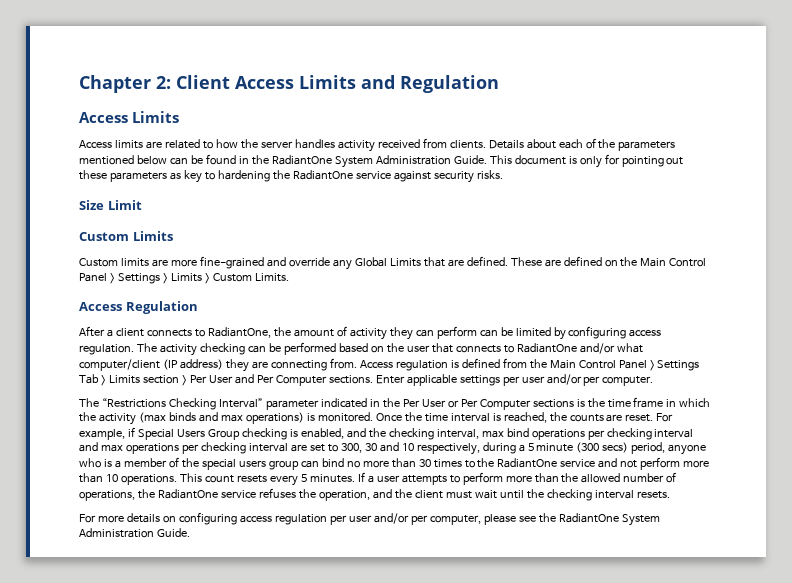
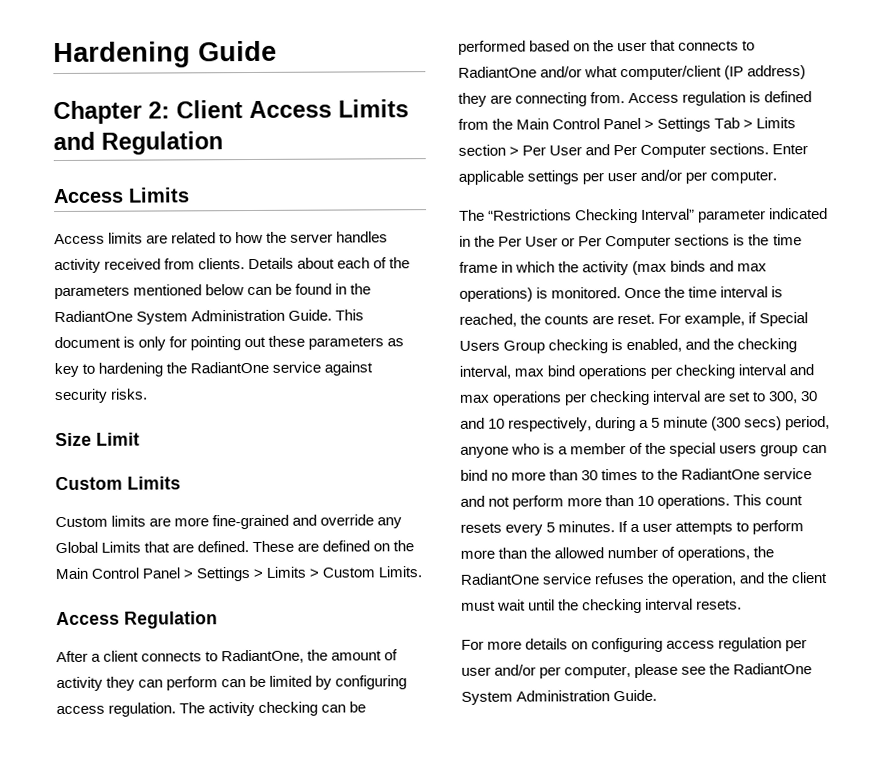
+ Hardening Guide

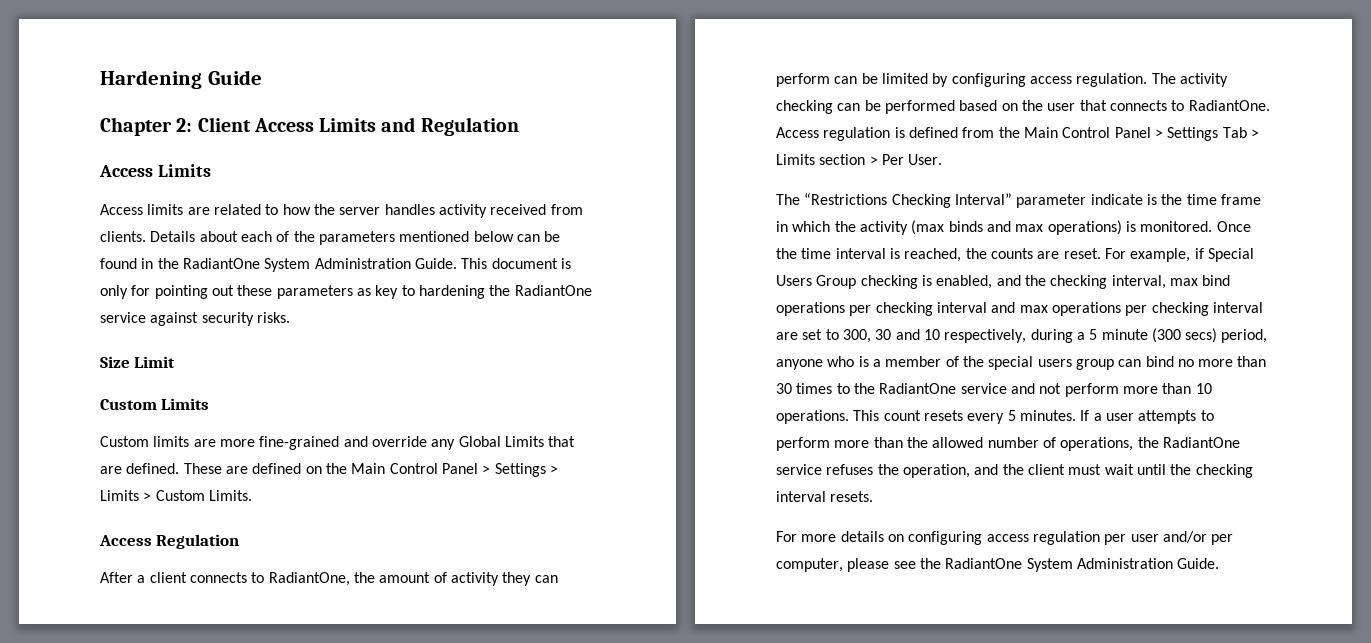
- The activity checking can be performed based on the user that connects to RadiantOne and/or what computer/client (IP address) they are connecting from.
+ The activity checking can be performed based on the user that connects to RadiantOne.
- Access regulation is defined from the Main Control Panel > Settings Tab > Limits section > Per User and Per Computer sections. Enter applicable settings per user and/or per computer.
+ Access regulation is defined from the Main Control Panel > Settings Tab > Limits section > Per User.
- The “Restrictions Checking Interval” parameter indicated in the Per User or Per Computer sections is the time frame in which the activity (max binds and max operations) is monitored.
+ The “Restrictions Checking Interval” parameter indicate is the time frame in which the activity (max binds and max operations) is monitored.

